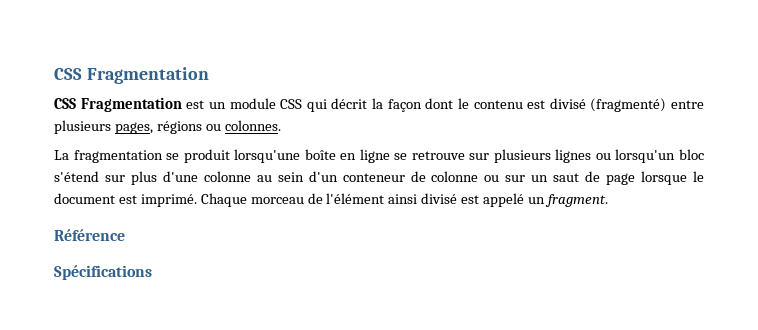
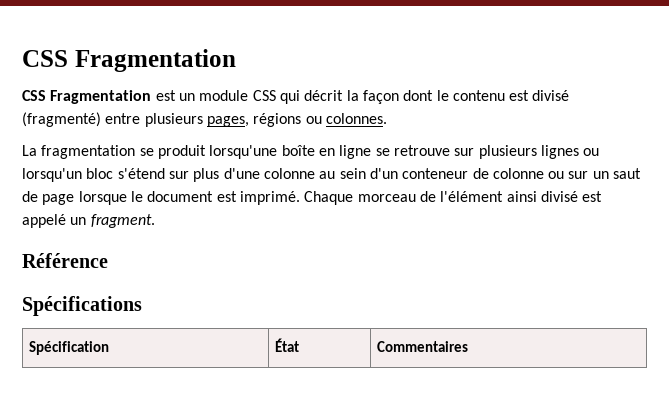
+ Spécification | État | Commentaires

